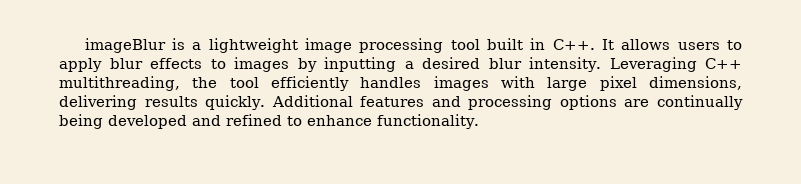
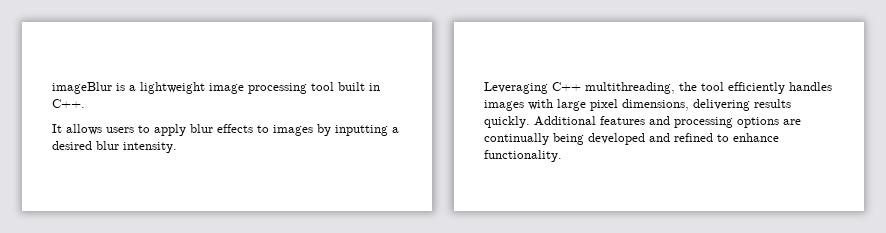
- imageBlur is a lightweight image processing tool built in C++. It allows users to apply blur effects to images by inputting a desired blur intensity. Leveraging C++ multithreading, the tool efficiently handles images with large pixel dimensions, delivering results quickly.
+ imageBlur is a lightweight image processing tool built in C++.
+ It allows users to apply blur effects to images by inputting a desired blur intensity.
+ Leveraging C++ multithreading, the tool efficiently handles images with large pixel dimensions, delivering results quickly.

